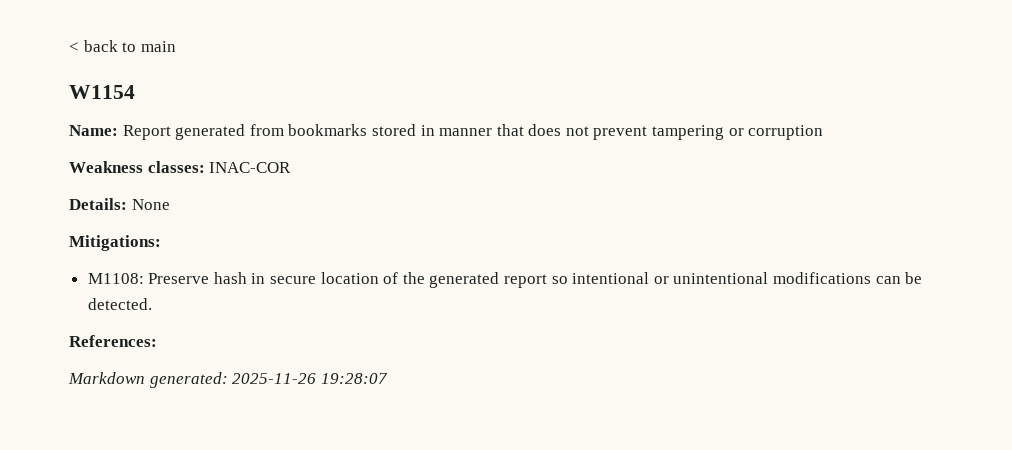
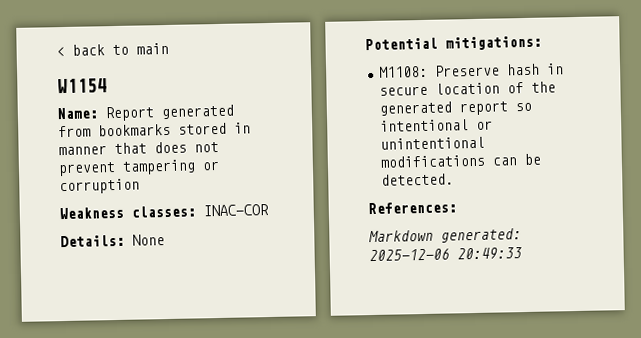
- Mitigations:
+ Potential mitigations:
- Markdown generated: 2025-11-26 19:28:07
+ Markdown generated: 2025-12-06 20:49:33

